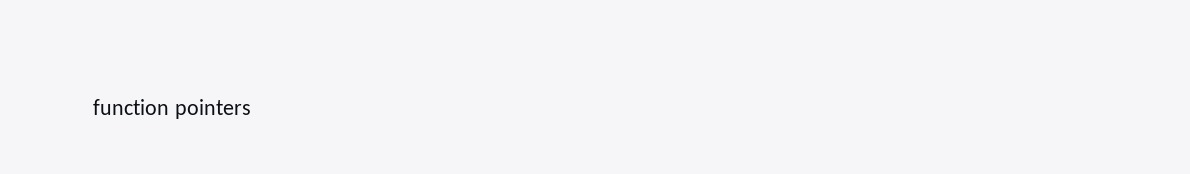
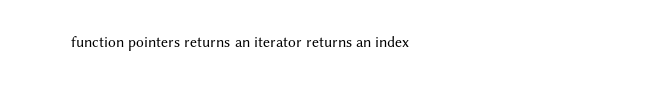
- function pointers
+ function pointers returns an iterator returns an index

